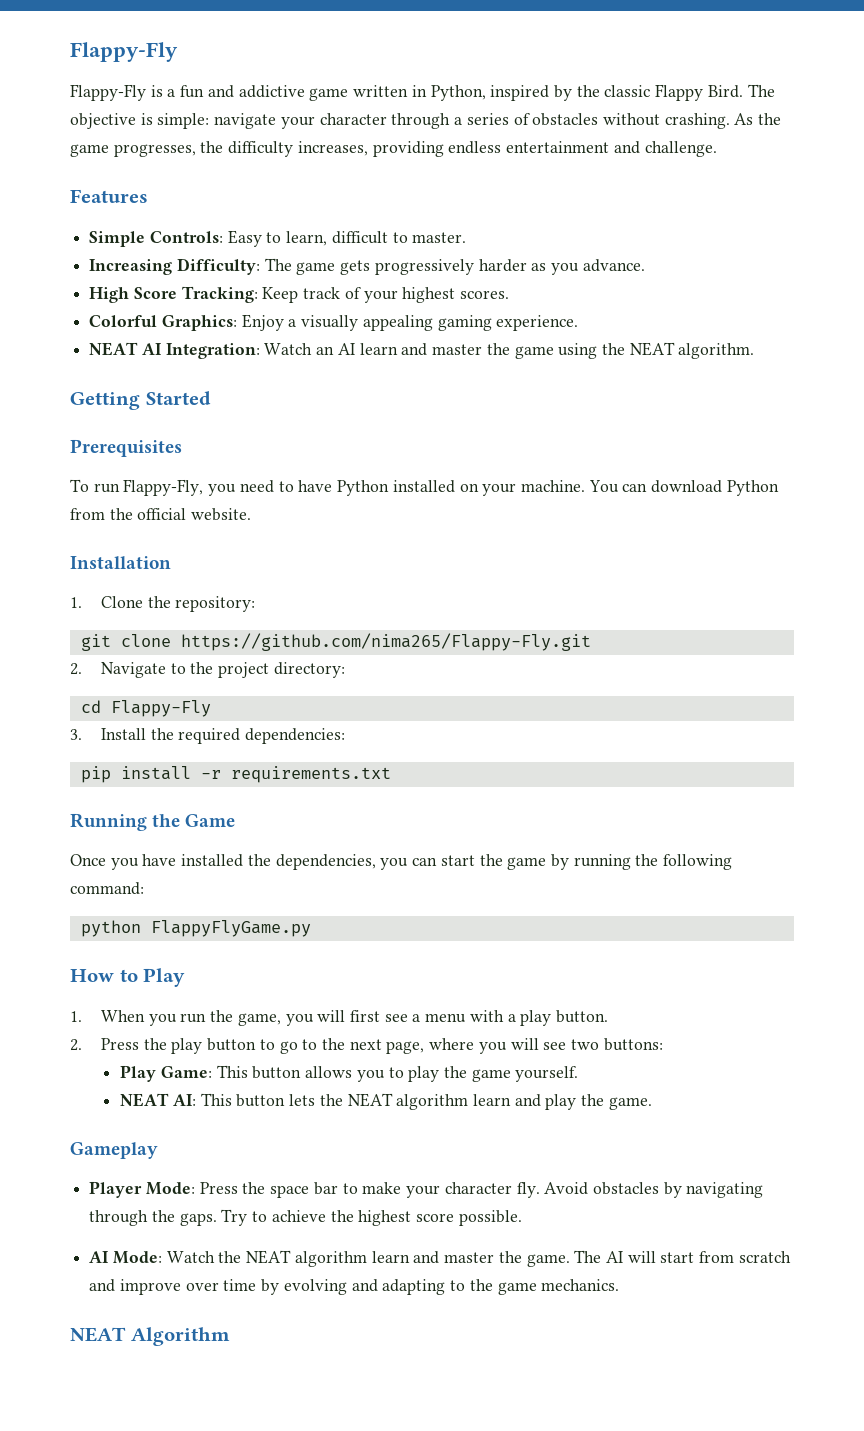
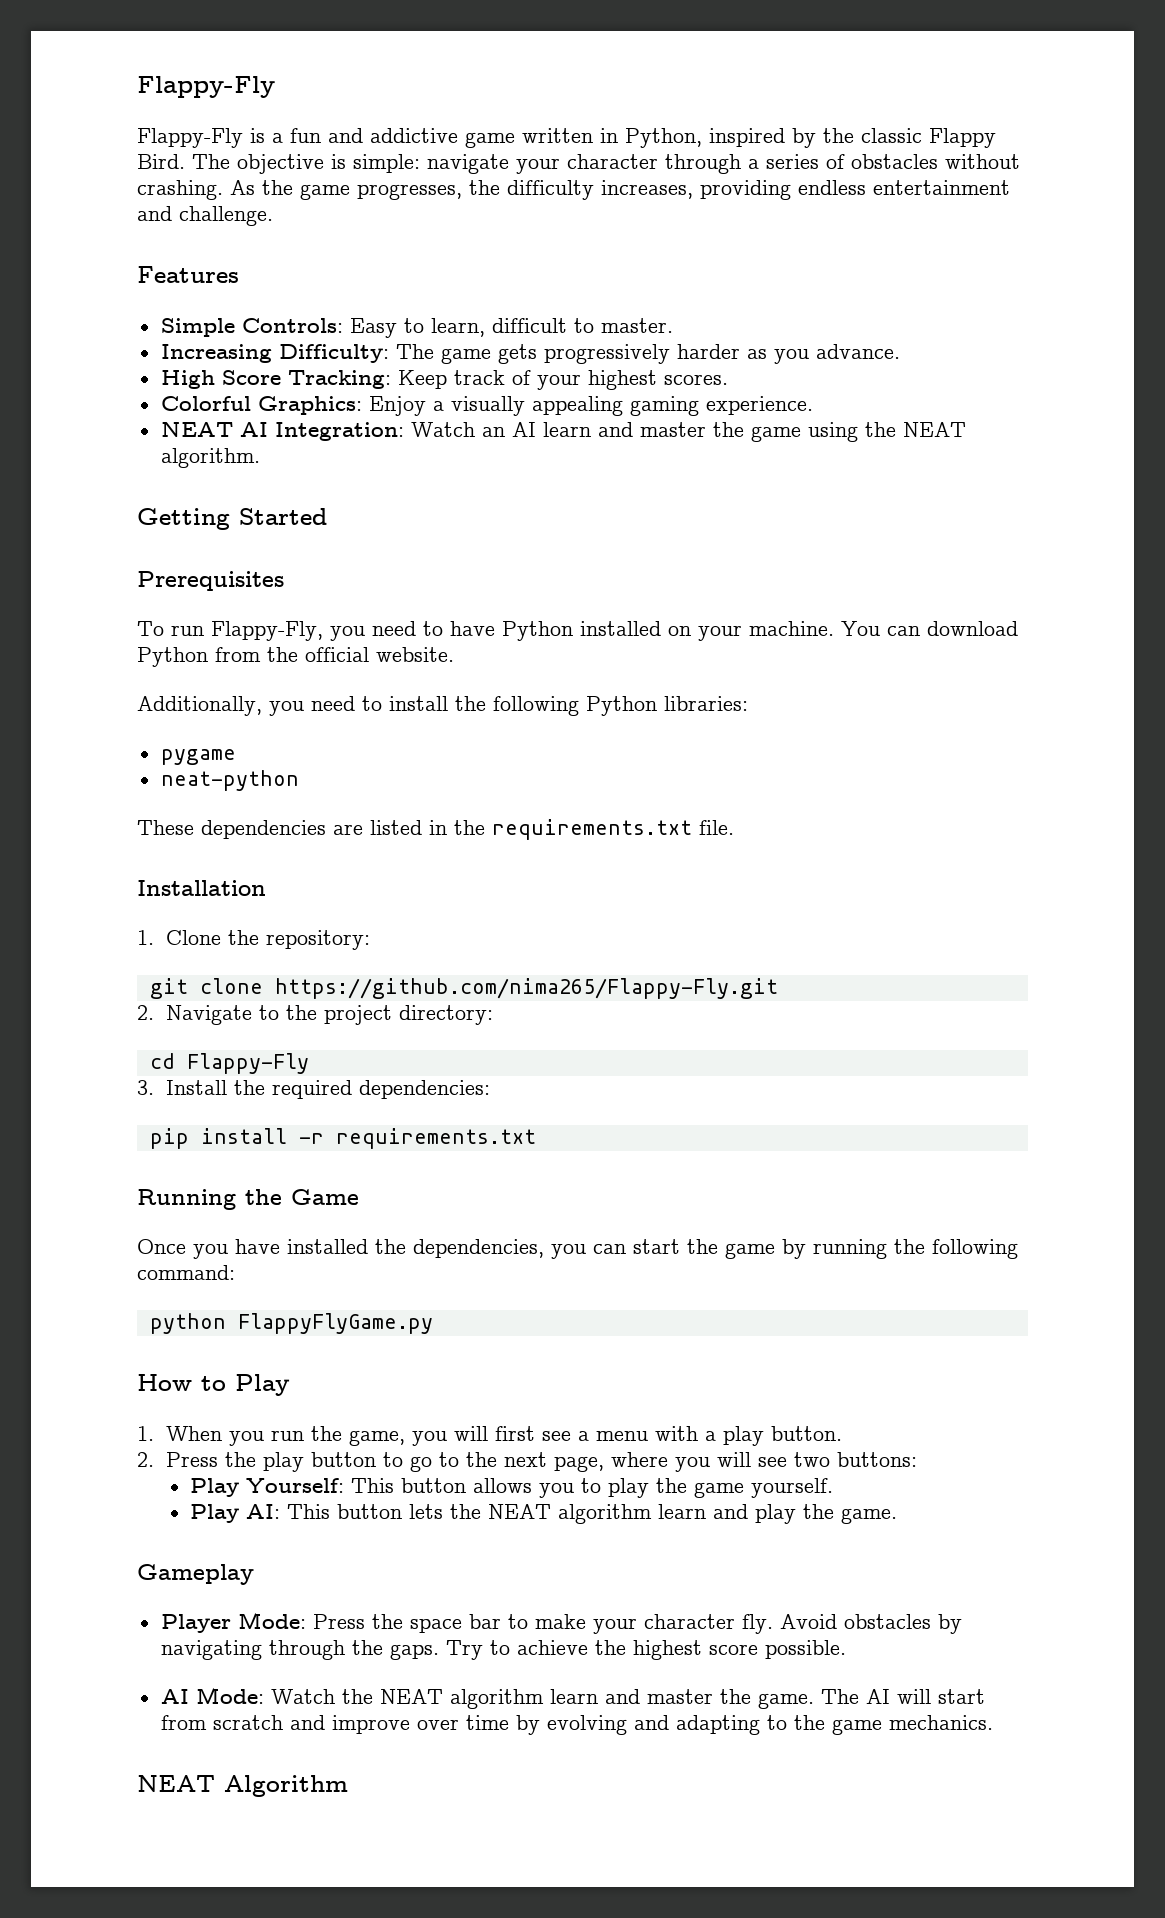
+ Additionally, you need to install the following Python libraries:
+ pygame
+ neat-python
+ These dependencies are listed in the requirements.txt file.
- Play Game: This button allows you to play the game yourself.
+ Play Yourself: This button allows you to play the game yourself.
- NEAT AI: This button lets the NEAT algorithm learn and play the game.
+ Play AI: This button lets the NEAT algorithm learn and play the game.

